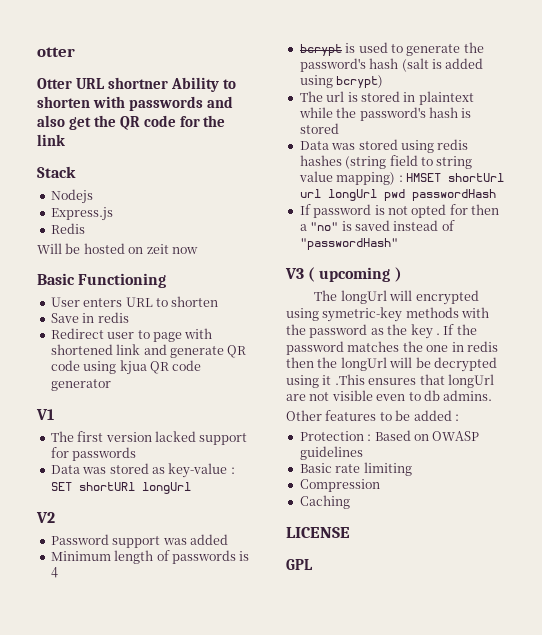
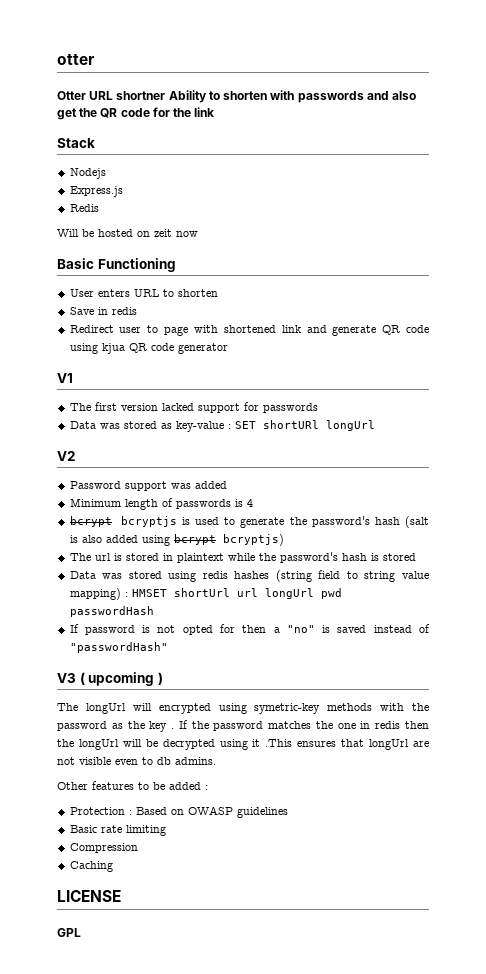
- bcrypt is used to generate the password's hash (salt is added using bcrypt)
+ bcrypt bcryptjs is used to generate the password's hash (salt is also added using bcrypt bcryptjs)

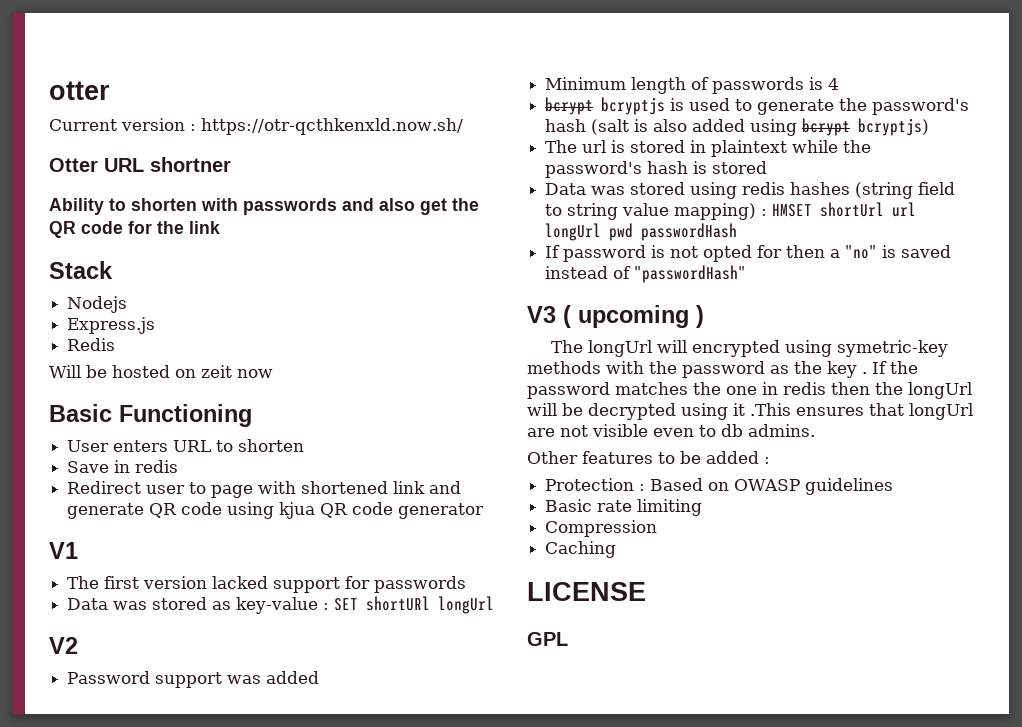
+ Current version : https://otr-qcthkenxld.now.sh/
- Otter URL shortner Ability to shorten with passwords and also get the QR code for the link
+ Otter URL shortner
+ Ability to shorten with passwords and also get the QR code for the link

